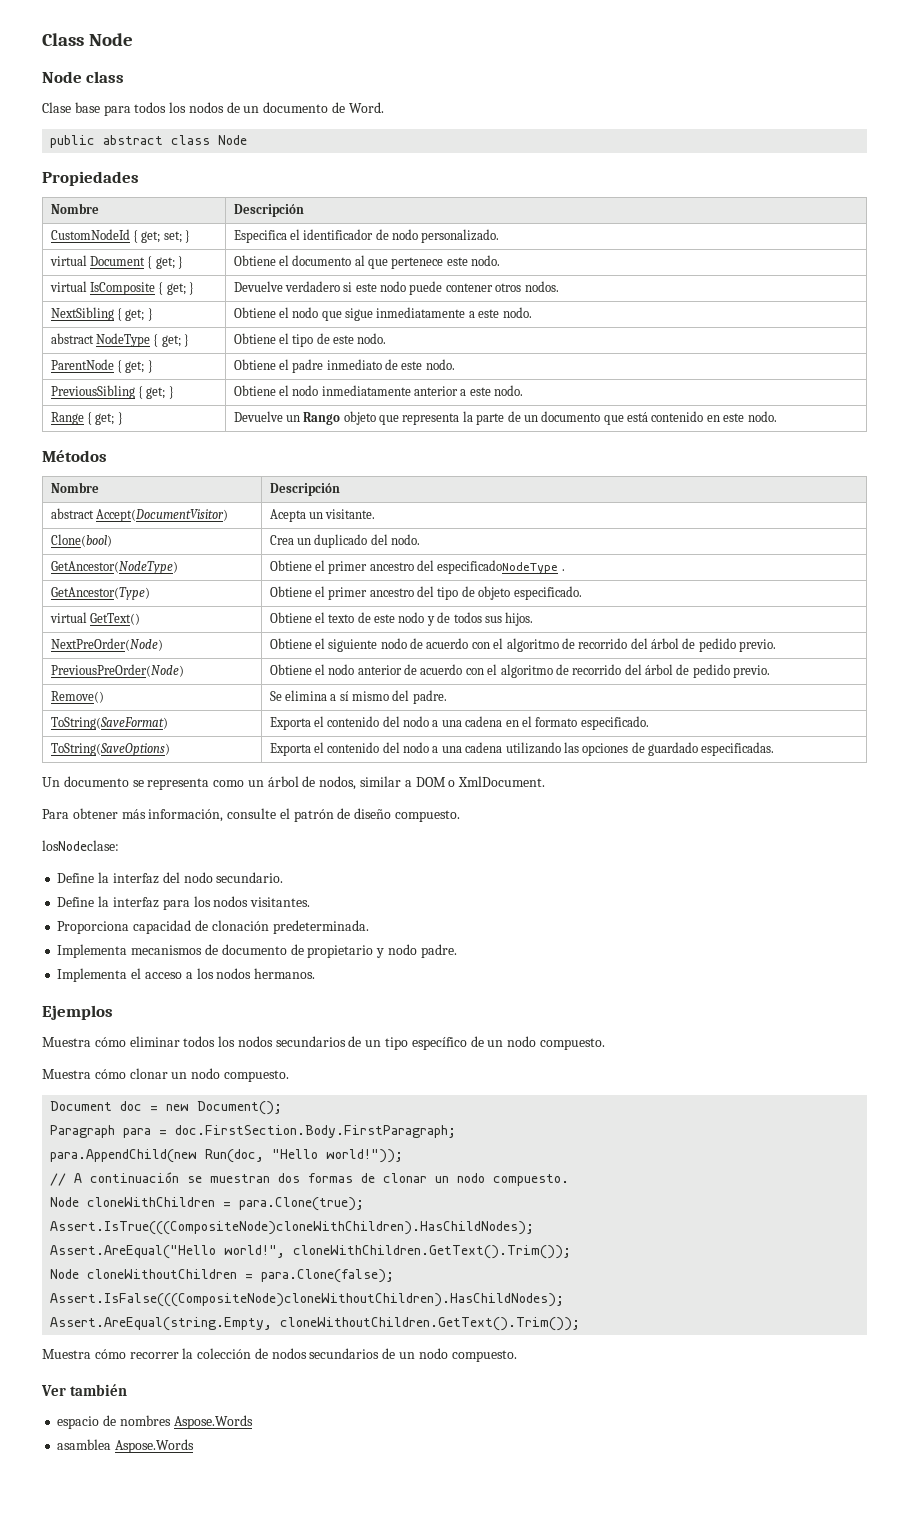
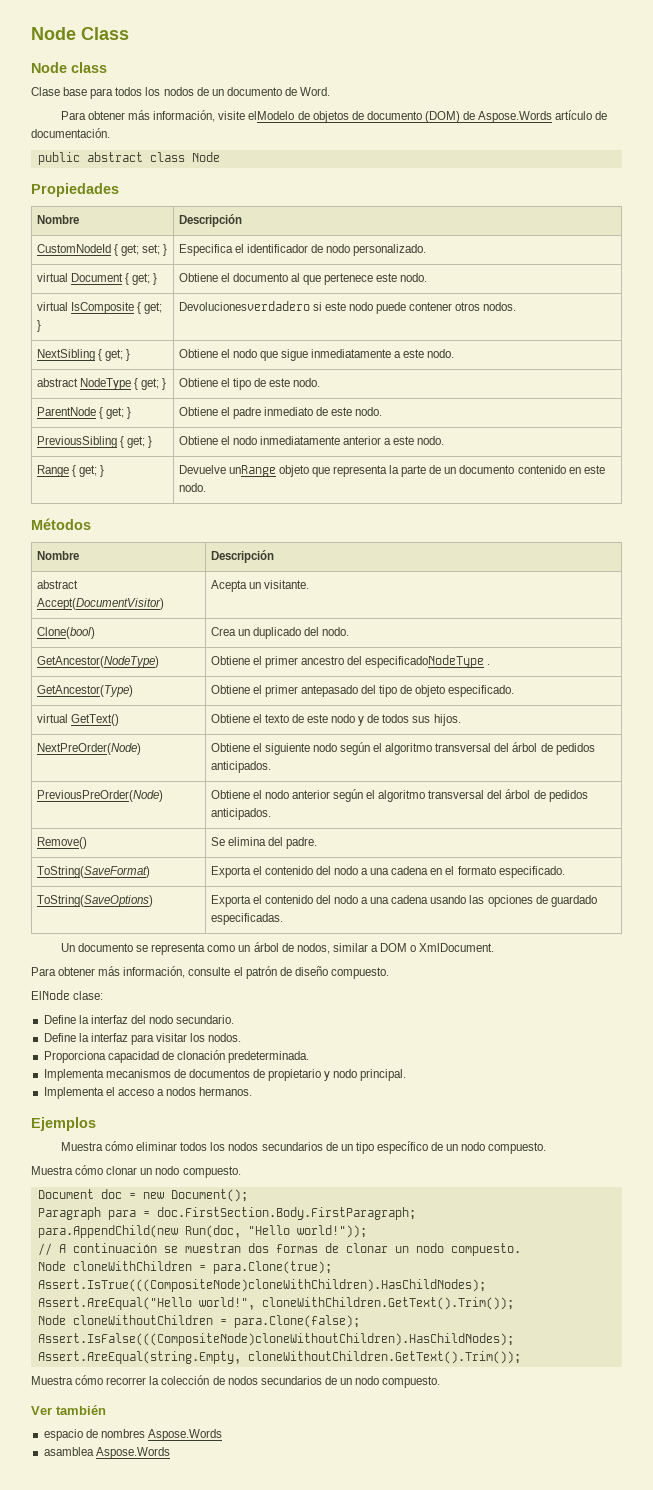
- Class Node
+ Node Class
+ Para obtener más información, visite elModelo de objetos de documento (DOM) de Aspose.Words artículo de documentación.
- virtual IsComposite { get; } | Devuelve verdadero si este nodo puede contener otros nodos.
+ virtual IsComposite { get; } | Devolucionesverdadero si este nodo puede contener otros nodos.
- Range { get; } | Devuelve un Rango objeto que representa la parte de un documento que está contenido en este nodo.
+ Range { get; } | Devuelve unRange objeto que representa la parte de un documento contenido en este nodo.
- GetAncestor(Type) | Obtiene el primer ancestro del tipo de objeto especificado.
+ GetAncestor(Type) | Obtiene el primer antepasado del tipo de objeto especificado.
- NextPreOrder(Node) | Obtiene el siguiente nodo de acuerdo con el algoritmo de recorrido del árbol de pedido previo.
+ NextPreOrder(Node) | Obtiene el siguiente nodo según el algoritmo transversal del árbol de pedidos anticipados.
- PreviousPreOrder(Node) | Obtiene el nodo anterior de acuerdo con el algoritmo de recorrido del árbol de pedido previo.
+ PreviousPreOrder(Node) | Obtiene el nodo anterior según el algoritmo transversal del árbol de pedidos anticipados.
- Remove() | Se elimina a sí mismo del padre.
+ Remove() | Se elimina del padre.
- ToString(SaveOptions) | Exporta el contenido del nodo a una cadena utilizando las opciones de guardado especificadas.
+ ToString(SaveOptions) | Exporta el contenido del nodo a una cadena usando las opciones de guardado especificadas.
- losNodeclase:
+ ElNode clase:
- Define la interfaz para los nodos visitantes.
+ Define la interfaz para visitar los nodos.
- Implementa mecanismos de documento de propietario y nodo padre.
+ Implementa mecanismos de documentos de propietario y nodo principal.
- Implementa el acceso a los nodos hermanos.
+ Implementa el acceso a nodos hermanos.

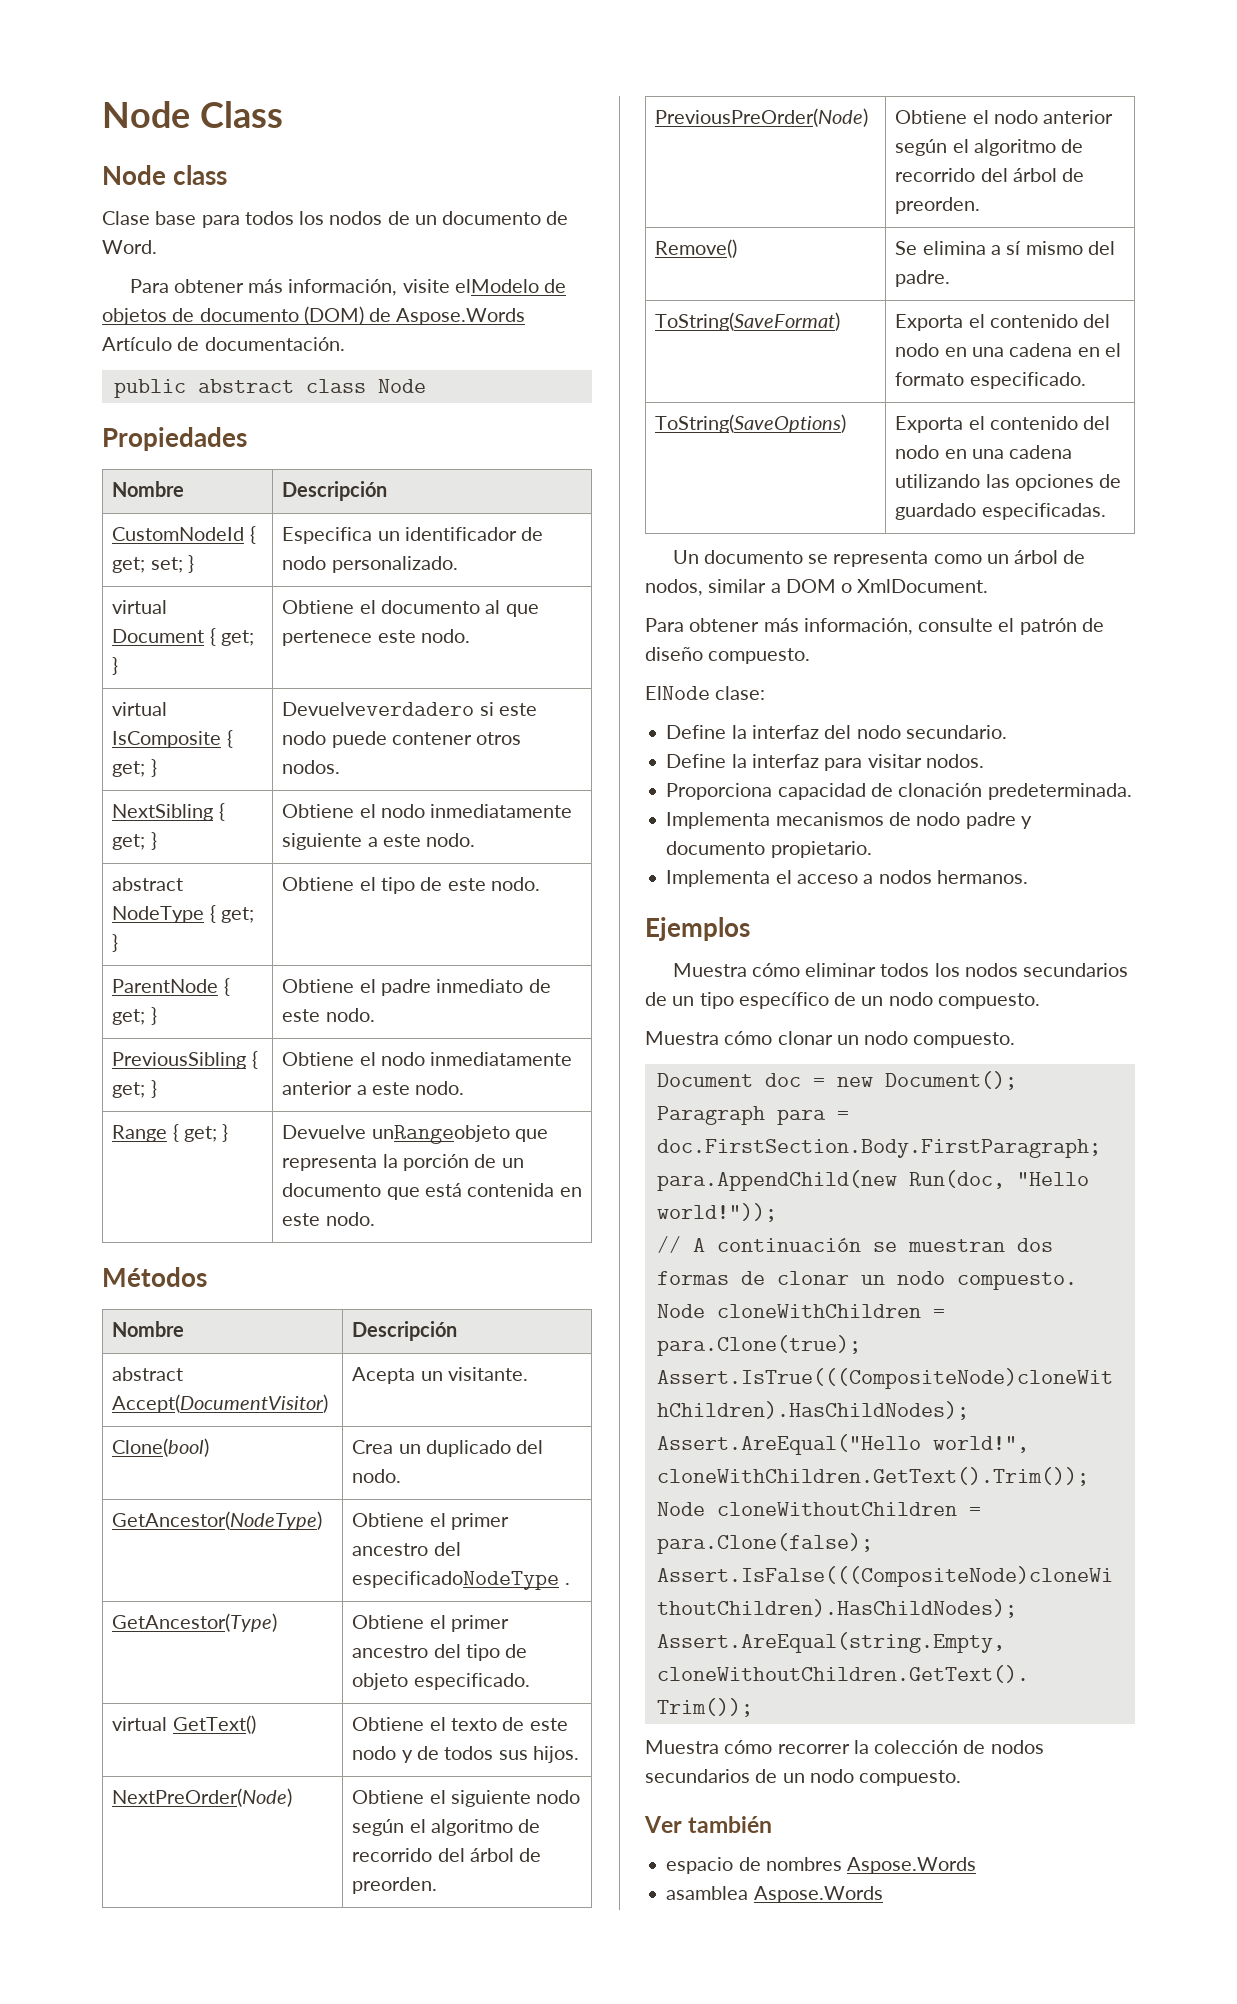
- Para obtener más información, visite elModelo de objetos de documento (DOM) de Aspose.Words artículo de documentación.
+ Para obtener más información, visite elModelo de objetos de documento (DOM) de Aspose.Words Artículo de documentación.
- CustomNodeId { get; set; } | Especifica el identificador de nodo personalizado.
+ CustomNodeId { get; set; } | Especifica un identificador de nodo personalizado.
- virtual IsComposite { get; } | Devolucionesverdadero si este nodo puede contener otros nodos.
+ virtual IsComposite { get; } | Devuelveverdadero si este nodo puede contener otros nodos.
- NextSibling { get; } | Obtiene el nodo que sigue inmediatamente a este nodo.
+ NextSibling { get; } | Obtiene el nodo inmediatamente siguiente a este nodo.
- Range { get; } | Devuelve unRange objeto que representa la parte de un documento contenido en este nodo.
+ Range { get; } | Devuelve unRangeobjeto que representa la porción de un documento que está contenida en este nodo.
- GetAncestor(Type) | Obtiene el primer antepasado del tipo de objeto especificado.
+ GetAncestor(Type) | Obtiene el primer ancestro del tipo de objeto especificado.
- NextPreOrder(Node) | Obtiene el siguiente nodo según el algoritmo transversal del árbol de pedidos anticipados.
+ NextPreOrder(Node) | Obtiene el siguiente nodo según el algoritmo de recorrido del árbol de preorden.
- PreviousPreOrder(Node) | Obtiene el nodo anterior según el algoritmo transversal del árbol de pedidos anticipados.
+ PreviousPreOrder(Node) | Obtiene el nodo anterior según el algoritmo de recorrido del árbol de preorden.
- Remove() | Se elimina del padre.
+ Remove() | Se elimina a sí mismo del padre.
- ToString(SaveFormat) | Exporta el contenido del nodo a una cadena en el formato especificado.
+ ToString(SaveFormat) | Exporta el contenido del nodo en una cadena en el formato especificado.
- ToString(SaveOptions) | Exporta el contenido del nodo a una cadena usando las opciones de guardado especificadas.
+ ToString(SaveOptions) | Exporta el contenido del nodo en una cadena utilizando las opciones de guardado especificadas.
- Define la interfaz para visitar los nodos.
+ Define la interfaz para visitar nodos.
- Implementa mecanismos de documentos de propietario y nodo principal.
+ Implementa mecanismos de nodo padre y documento propietario.

